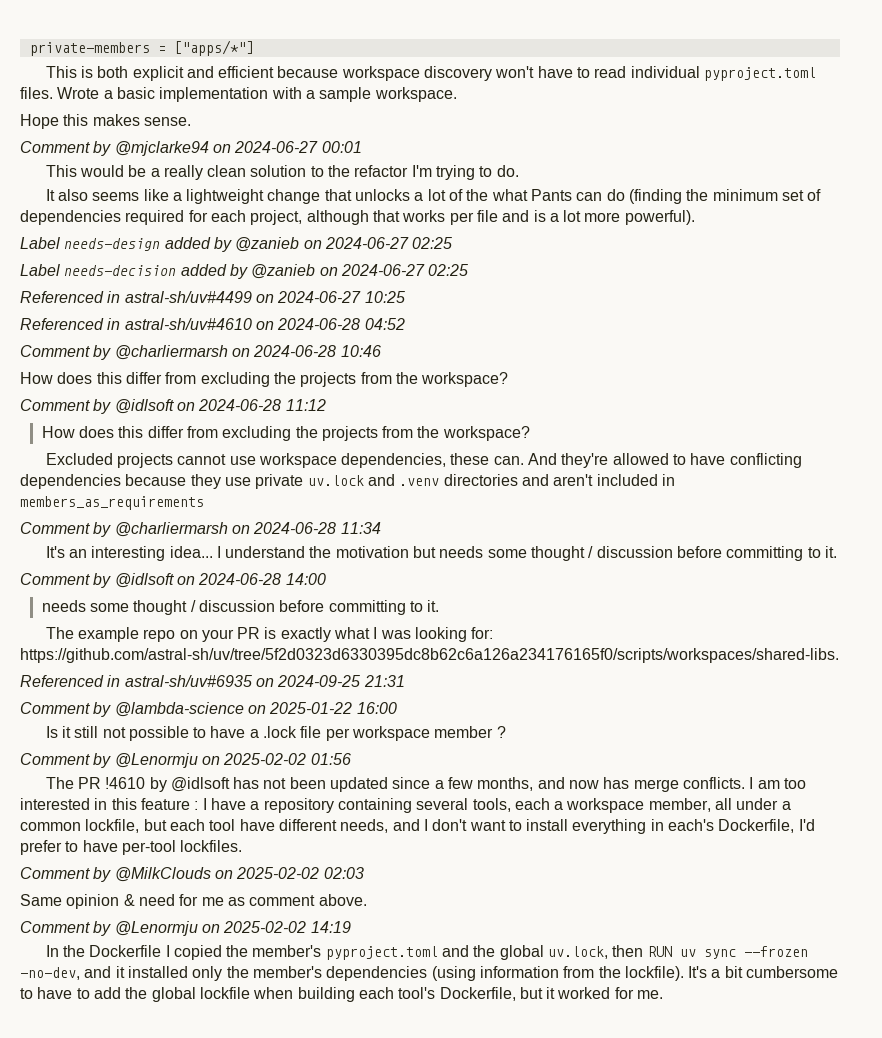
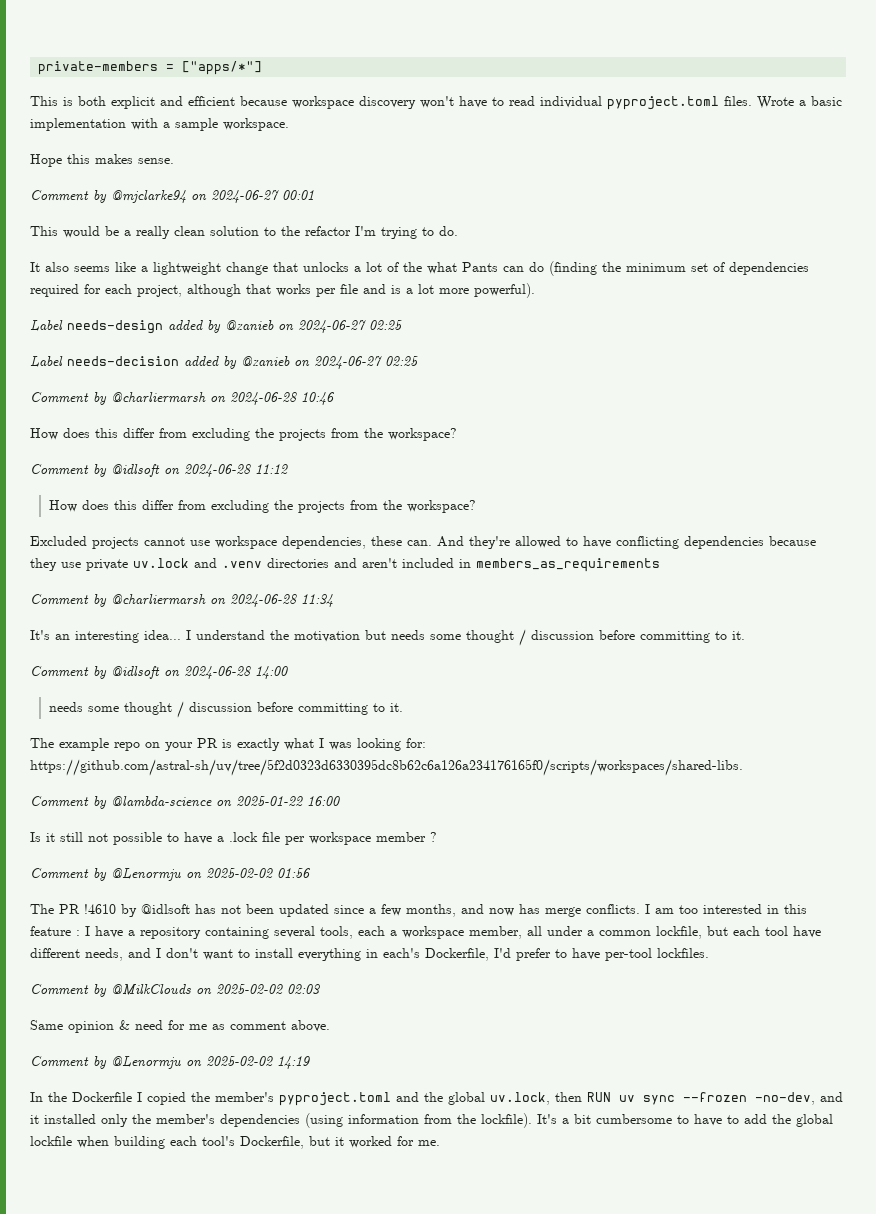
- Referenced in astral-sh/uv#4499 on 2024-06-27 10:25
- Referenced in astral-sh/uv#4610 on 2024-06-28 04:52
- Referenced in astral-sh/uv#6935 on 2024-09-25 21:31

